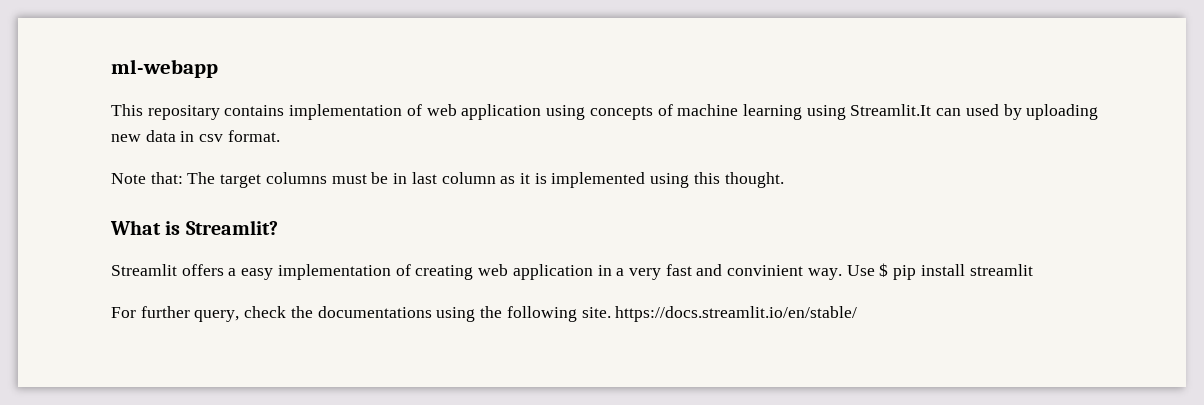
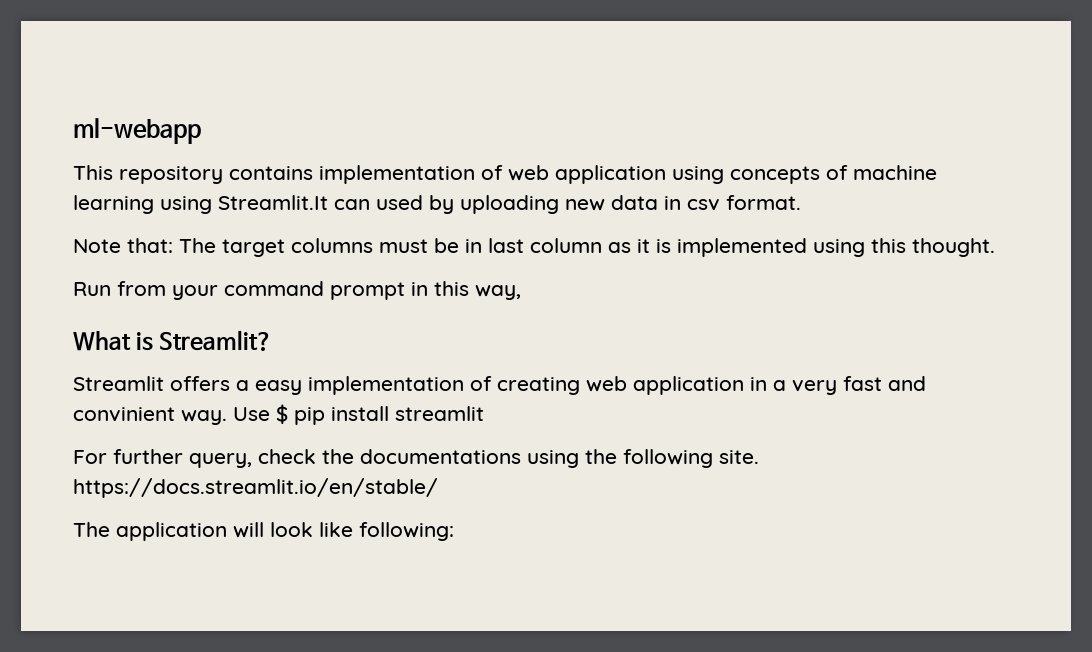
- This repositary contains implementation of web application using concepts of machine learning using Streamlit.It can used by uploading new data in csv format.
+ This repository contains implementation of web application using concepts of machine learning using Streamlit.It can used by uploading new data in csv format.
+ Run from your command prompt in this way,
+ The application will look like following:

